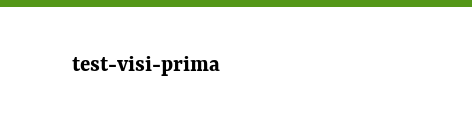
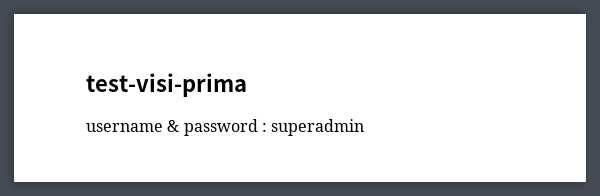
+ username & password : superadmin

